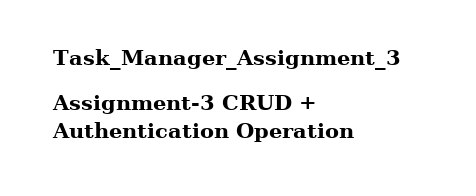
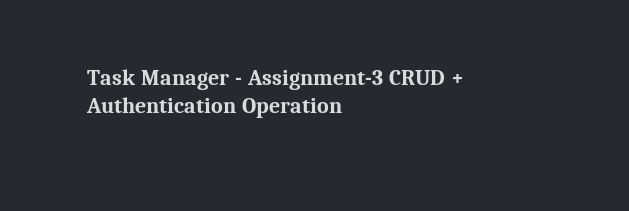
- Task_Manager_Assignment_3
- Assignment-3 CRUD + Authentication Operation
+ Task Manager - Assignment-3 CRUD + Authentication Operation

